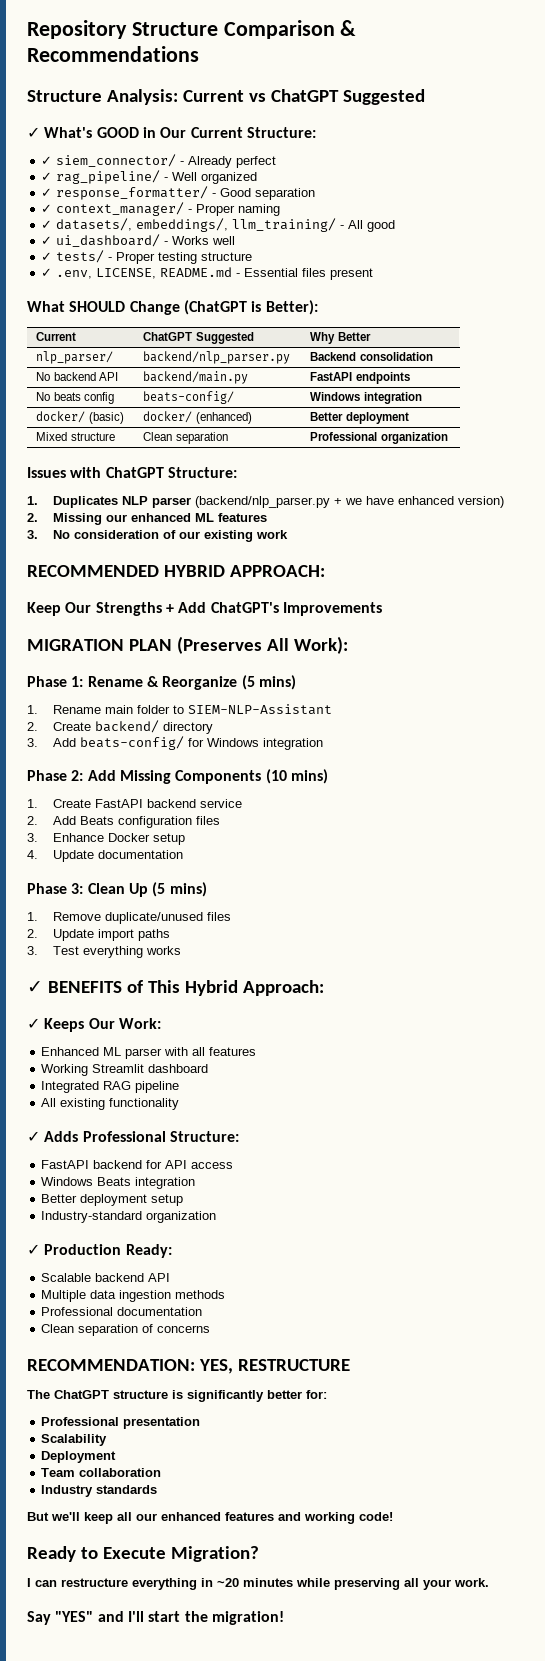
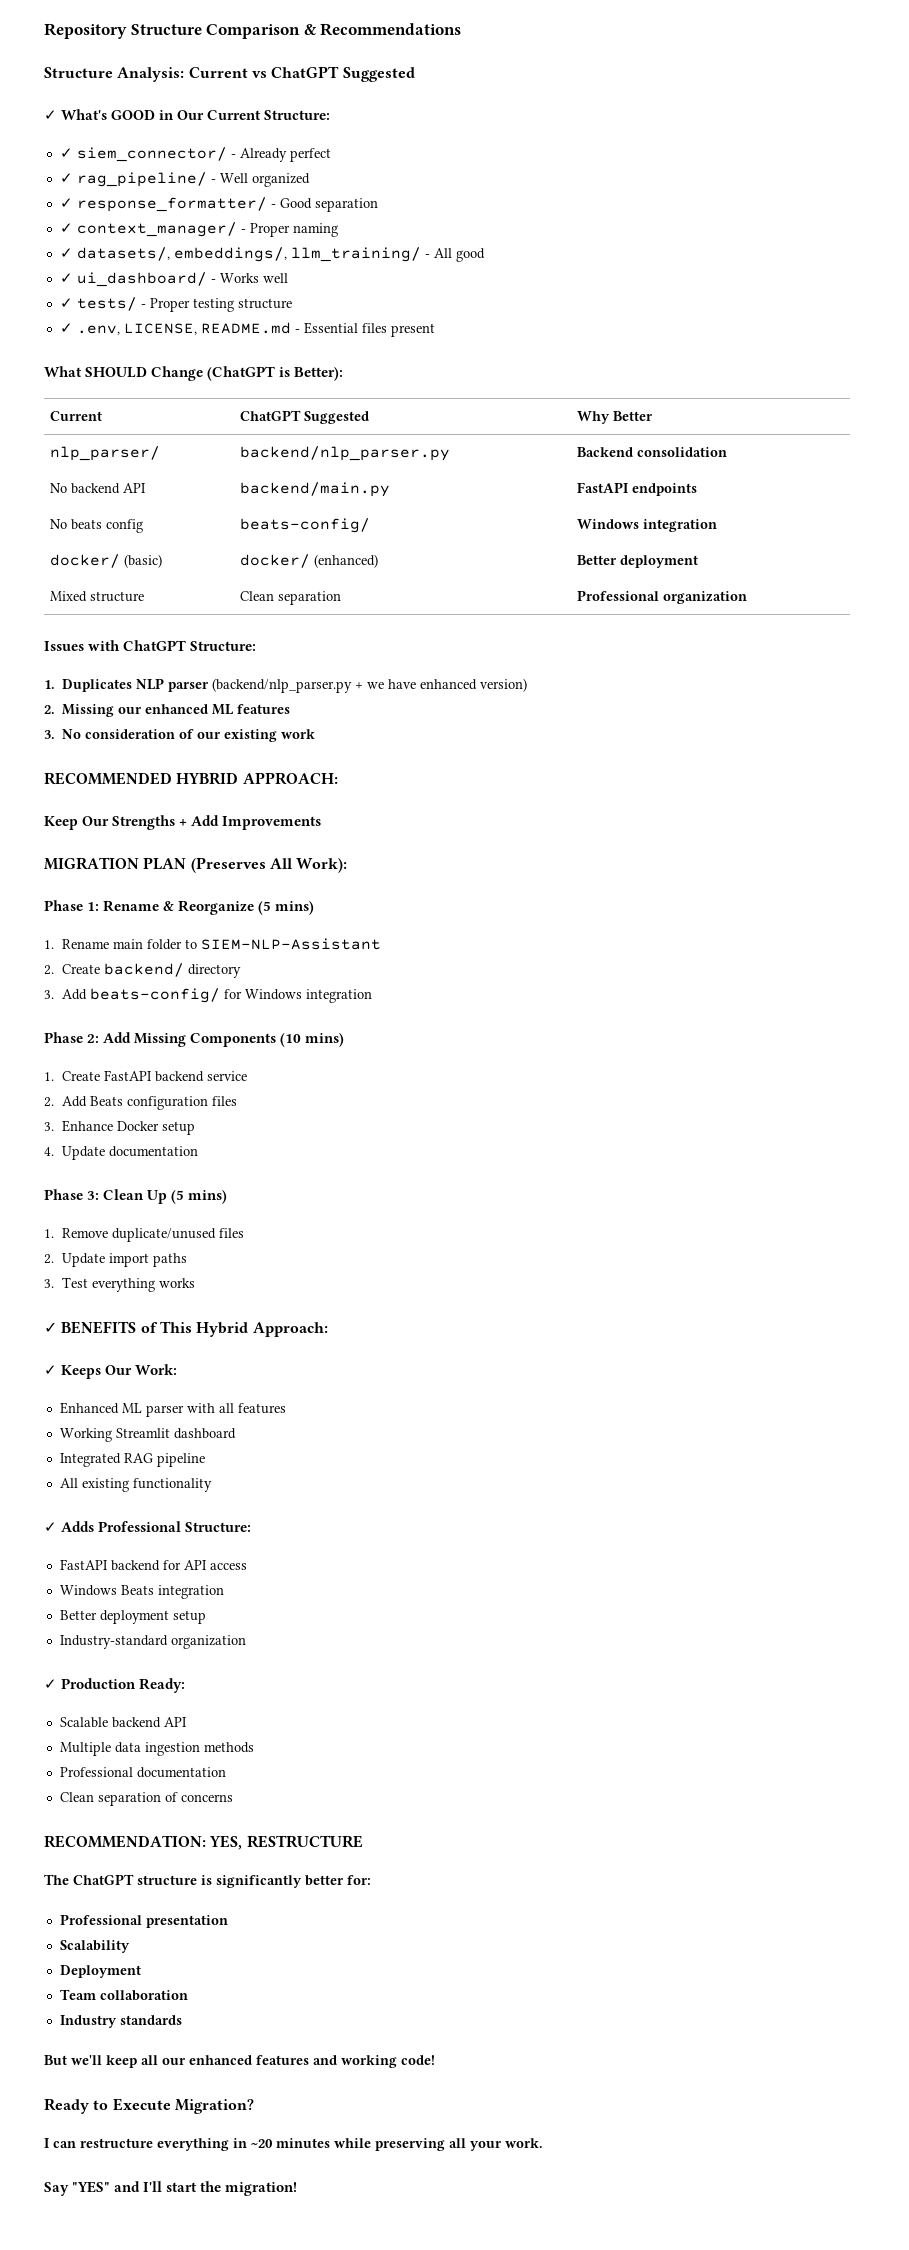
- Keep Our Strengths + Add ChatGPT's Improvements
+ Keep Our Strengths + Add Improvements

